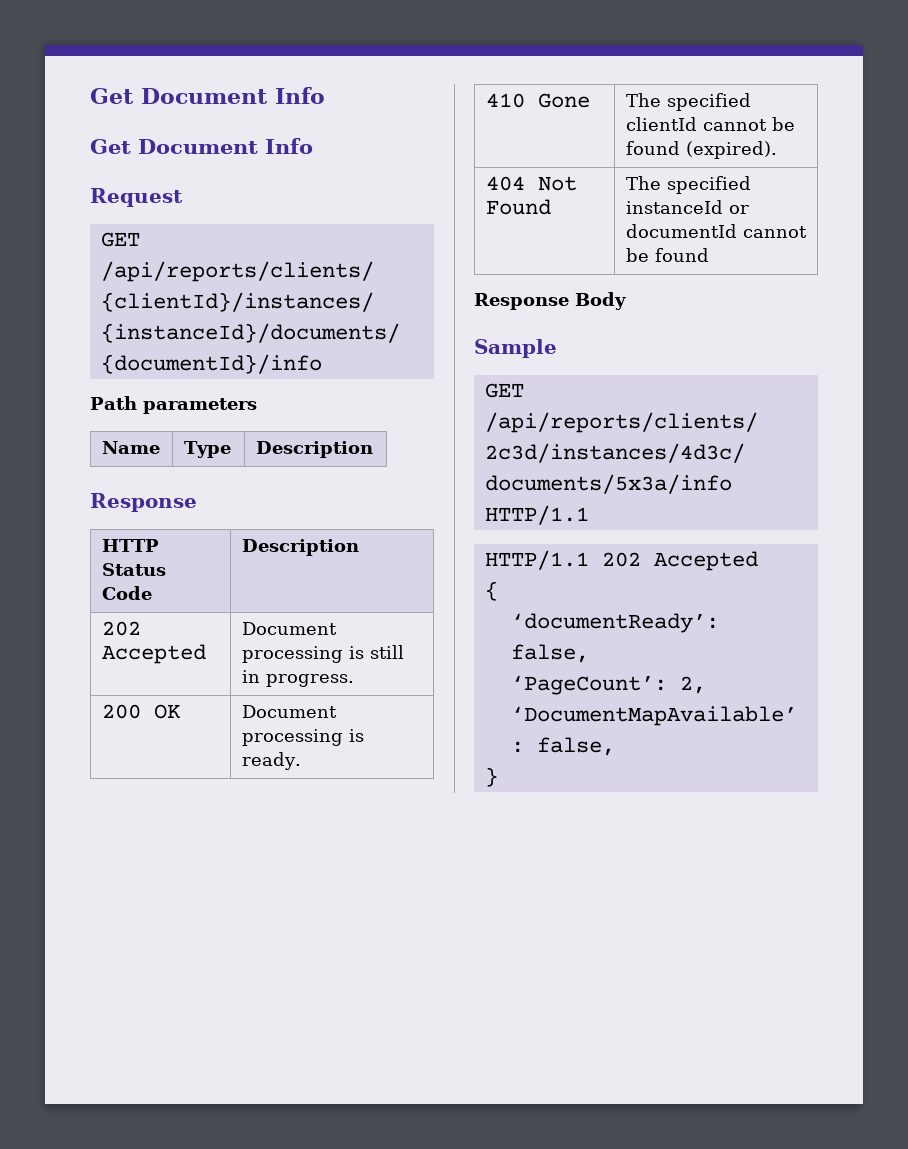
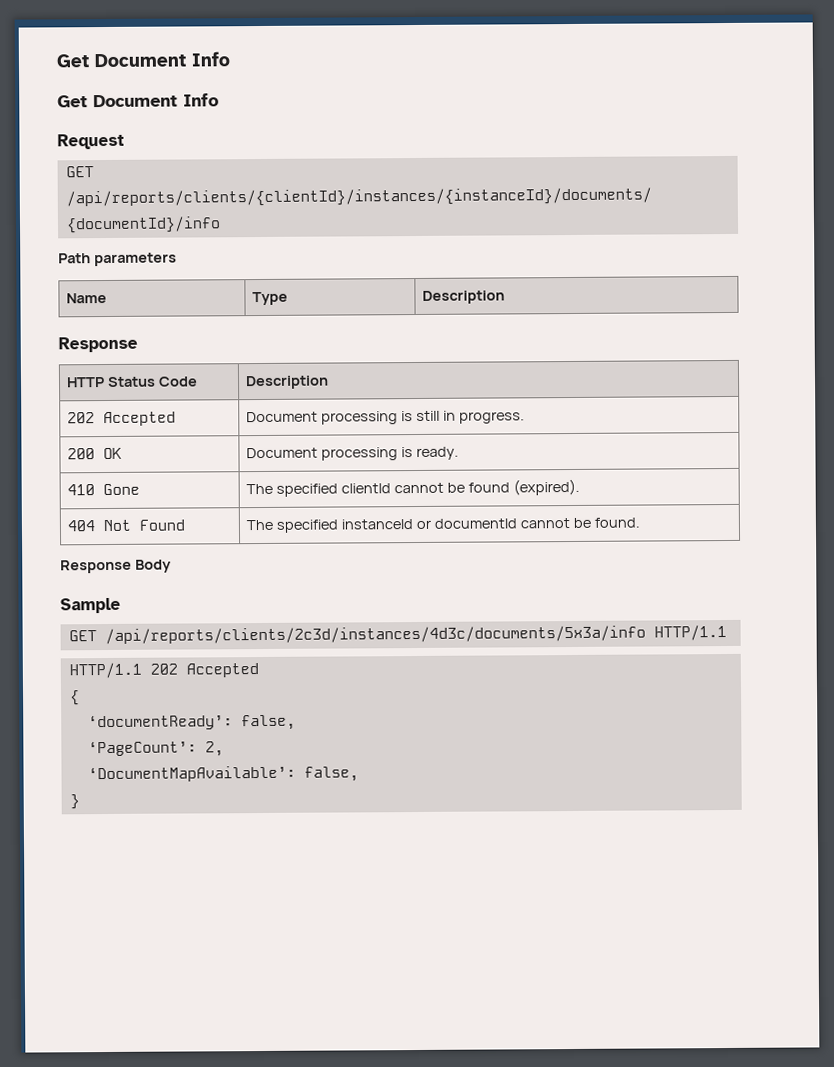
- 404 Not Found | The specified instanceId or documentId cannot be found
+ 404 Not Found | The specified instanceId or documentId cannot be found.

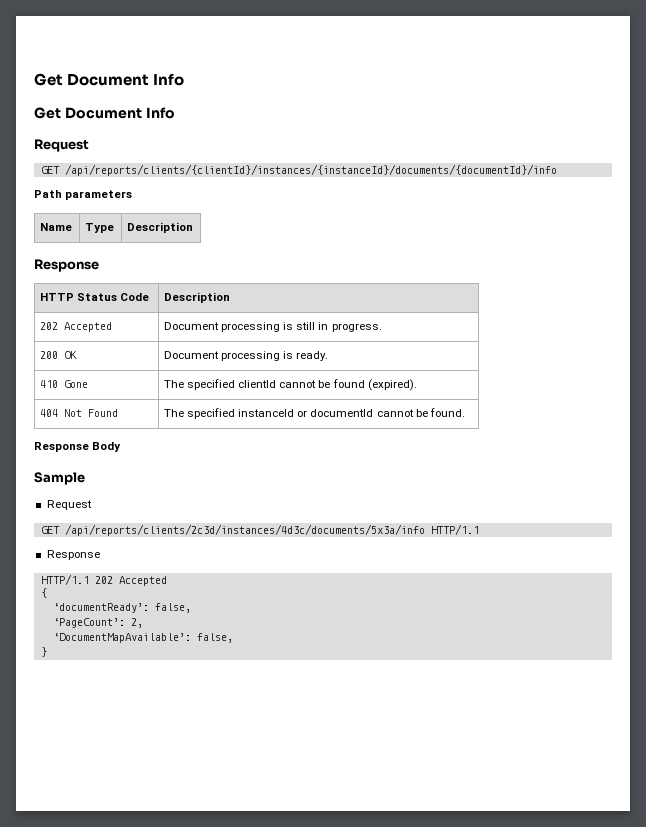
  Sample
+ Request
  GET /api/reports/clients/2c3d/instances/4d3c/documents/5x3a/info HTTP/1.1
+ Response

